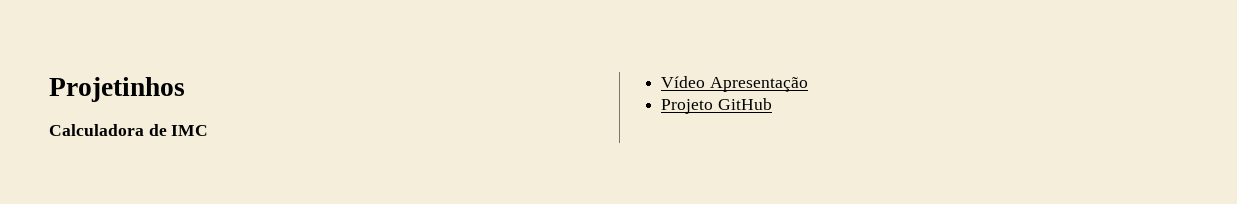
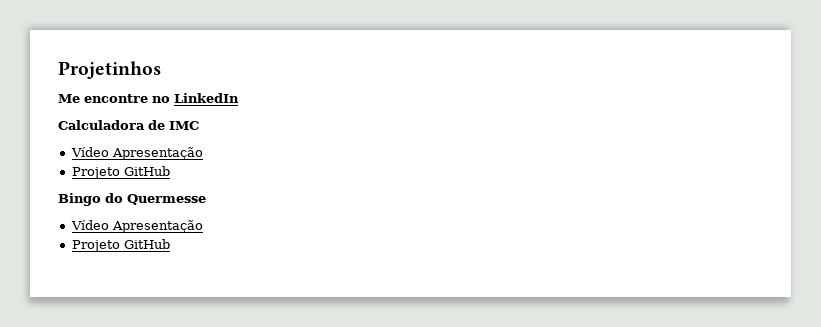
+ Me encontre no LinkedIn
+ Bingo do Quermesse
+ Vídeo Apresentação
+ Projeto GitHub

